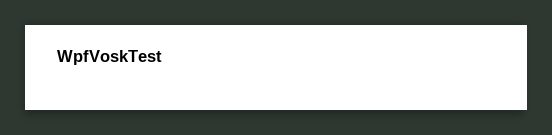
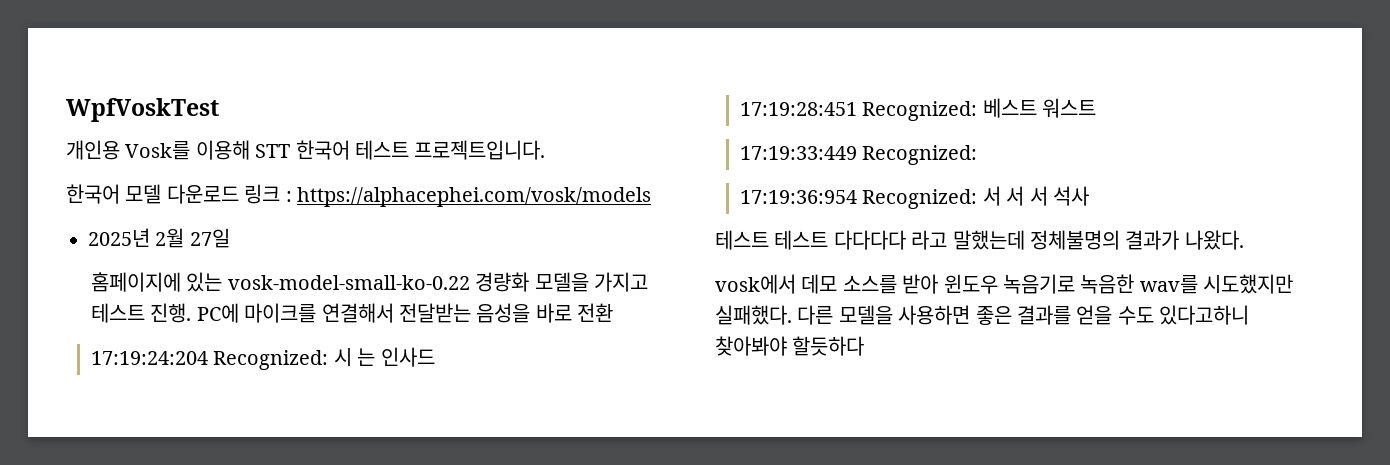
+ 개인용 Vosk를 이용해 STT 한국어 테스트 프로젝트입니다.
+ 한국어 모델 다운로드 링크 : https://alphacephei.com/vosk/models
+ 2025년 2월 27일
+ 홈페이지에 있는 vosk-model-small-ko-0.22 경량화 모델을 가지고 테스트 진행. PC에 마이크를 연결해서 전달받는 음성을 바로 전환
+ 17:19:24:204 Recognized: 시 는 인사드
+ 17:19:28:451 Recognized: 베스트 워스트
+ 17:19:33:449 Recognized:
+ 17:19:36:954 Recognized: 서 서 서 석사
+ 테스트 테스트 다다다다 라고 말했는데 정체불명의 결과가 나왔다.
+ vosk에서 데모 소스를 받아 윈도우 녹음기로 녹음한 wav를 시도했지만 실패했다. 다른 모델을 사용하면 좋은 결과를 얻을 수도 있다고하니 찾아봐야 할듯하다

